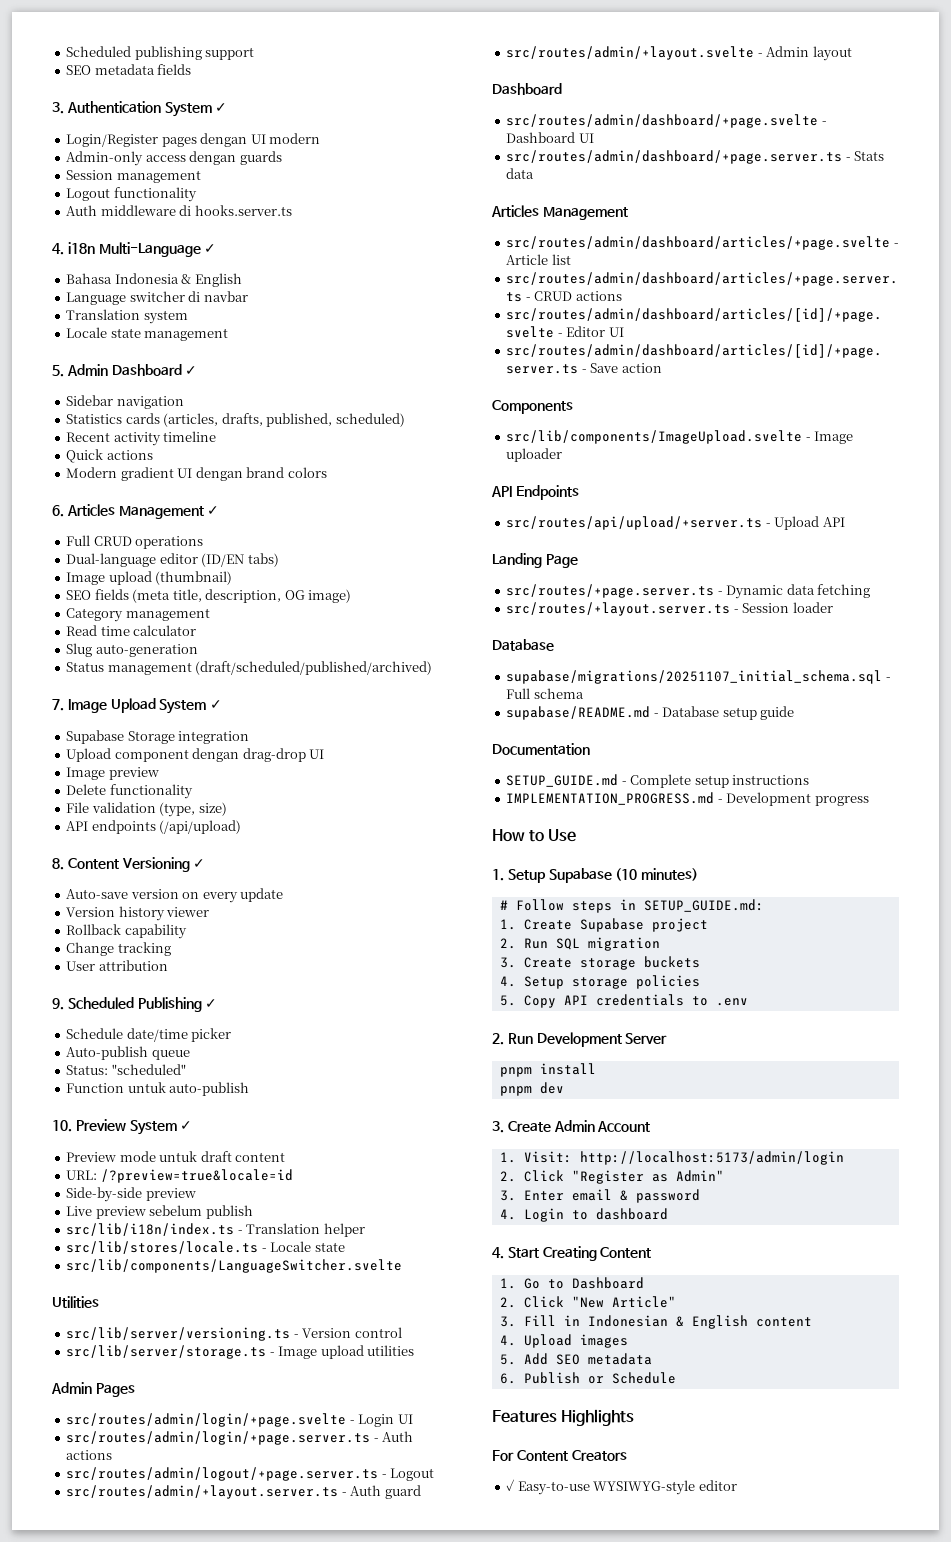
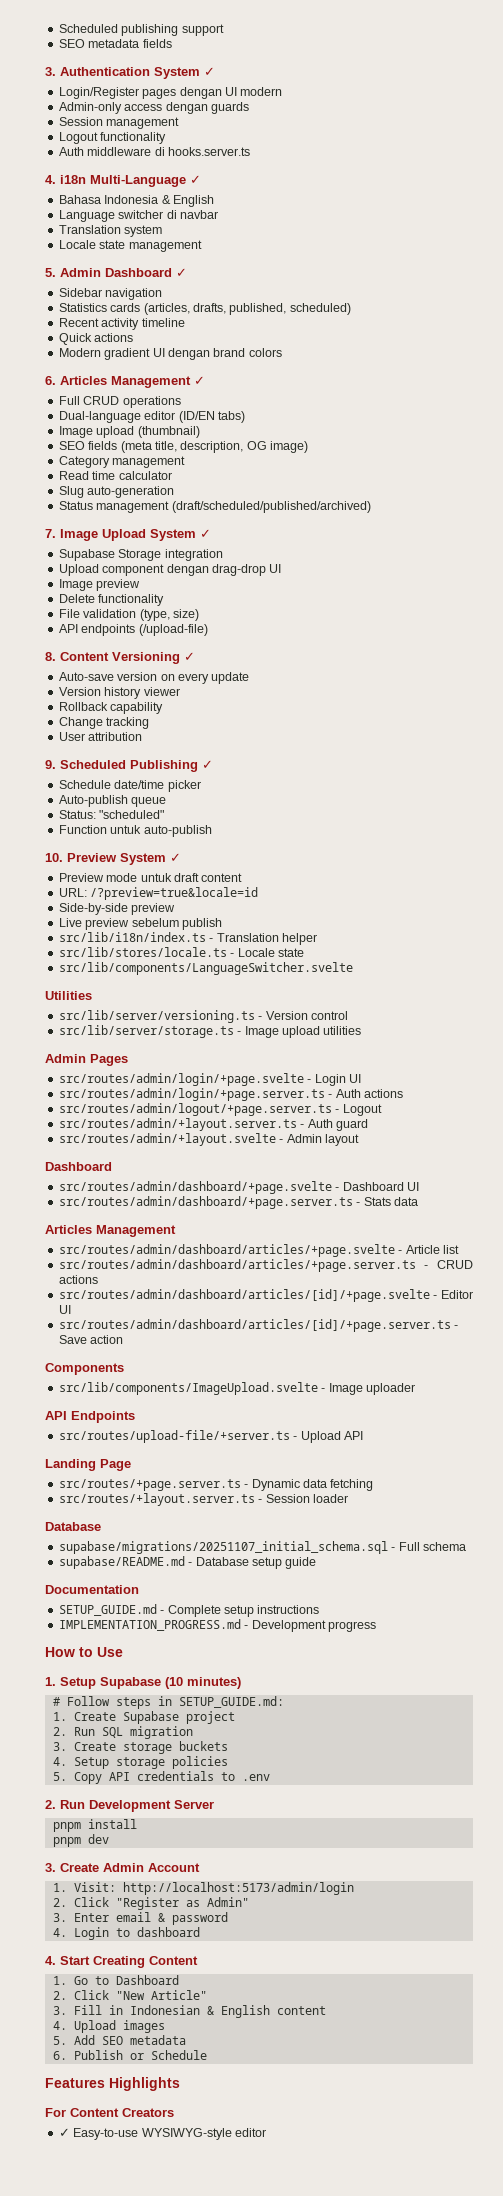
- API endpoints (/api/upload)
+ API endpoints (/upload-file)
- src/routes/api/upload/+server.ts - Upload API
+ src/routes/upload-file/+server.ts - Upload API

